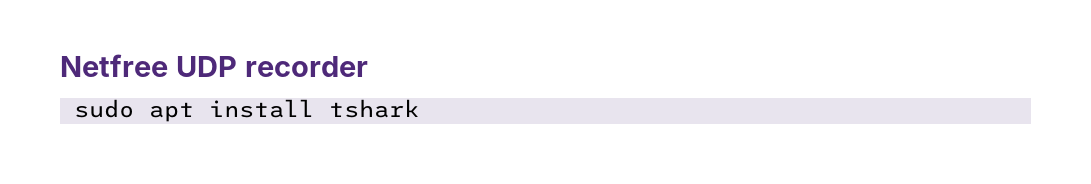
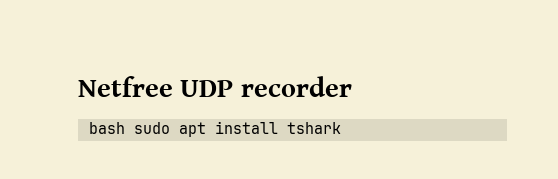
- sudo apt install tshark
+ bash sudo apt install tshark

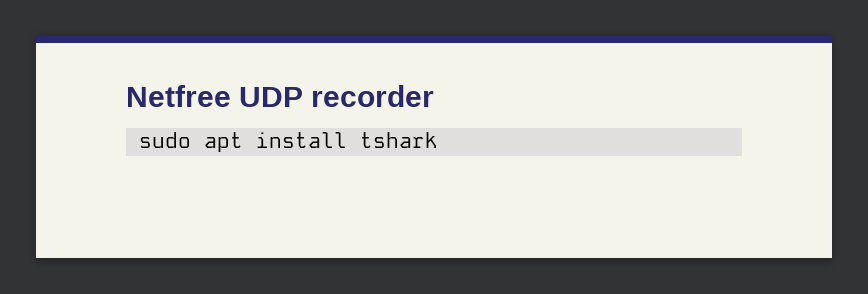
- bash sudo apt install tshark
+ sudo apt install tshark

